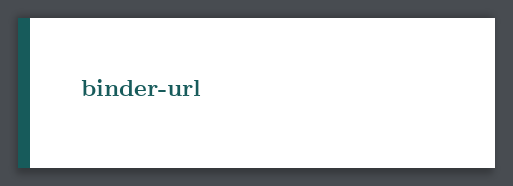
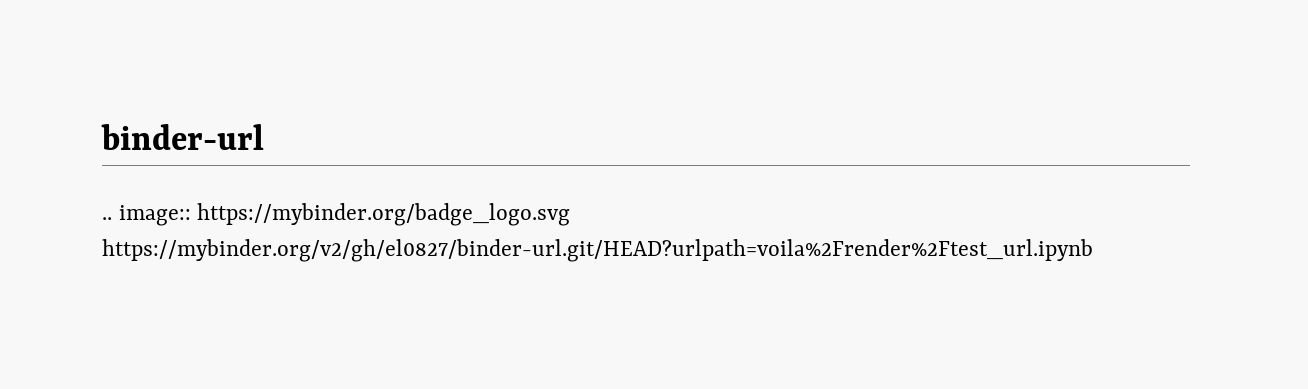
+ .. image:: https://mybinder.org/badge_logo.svg https://mybinder.org/v2/gh/el0827/binder-url.git/HEAD?urlpath=voila%2Frender%2Ftest_url.ipynb

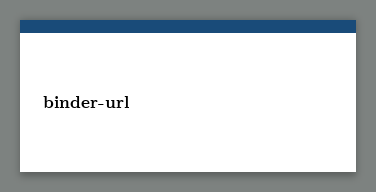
- .. image:: https://mybinder.org/badge_logo.svg https://mybinder.org/v2/gh/el0827/binder-url.git/HEAD?urlpath=voila%2Frender%2Ftest_url.ipynb

